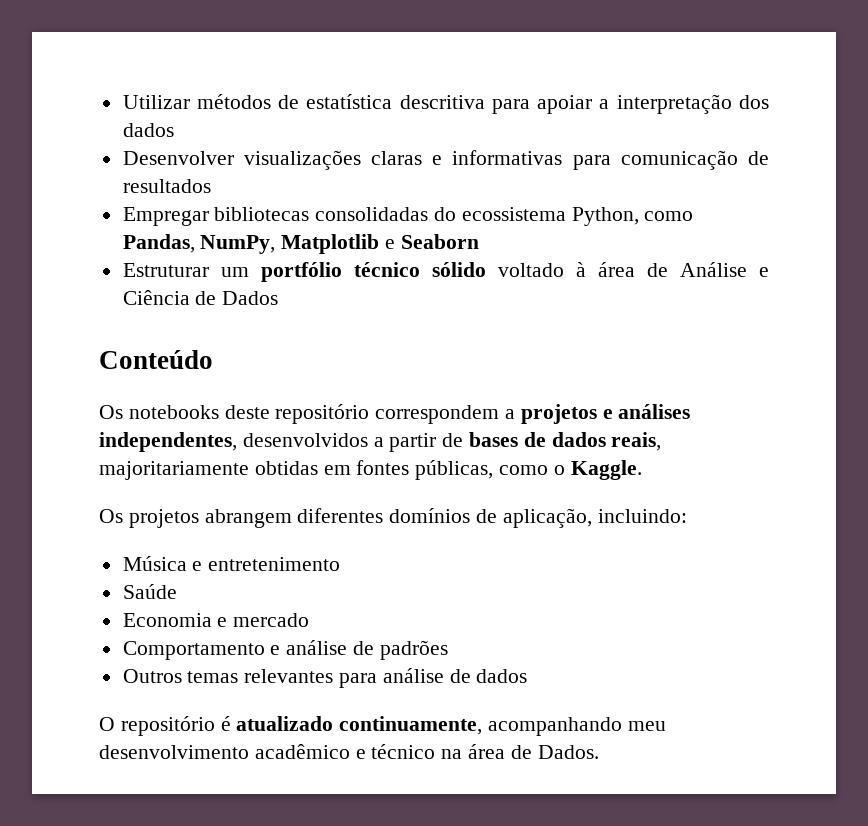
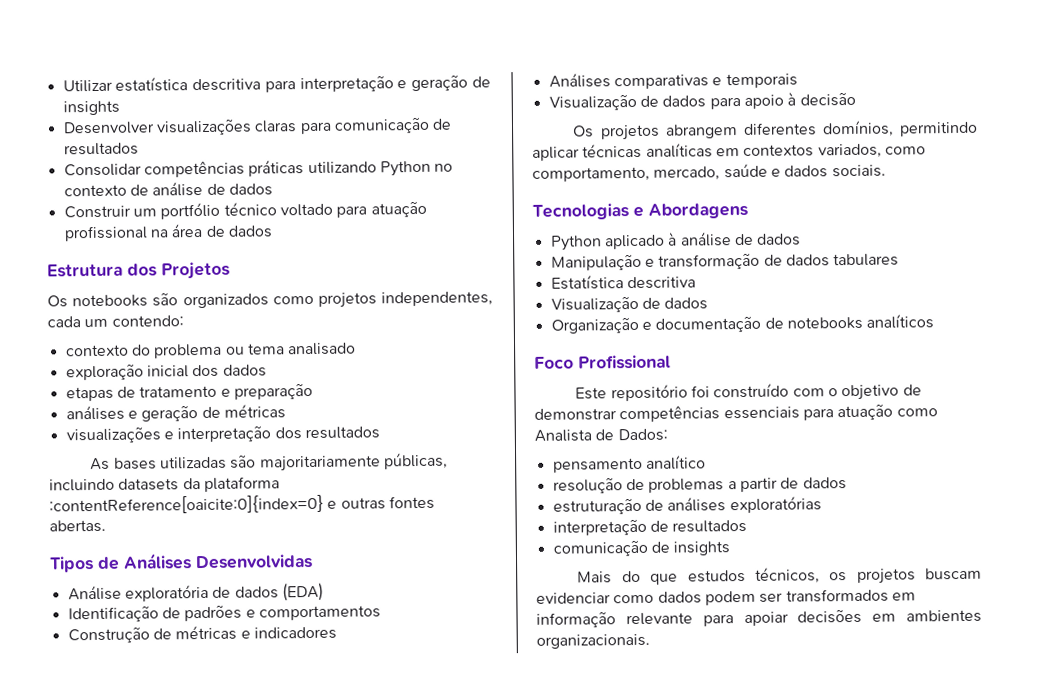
- Utilizar métodos de estatística descritiva para apoiar a interpretação dos dados
+ Utilizar estatística descritiva para interpretação e geração de insights
- Desenvolver visualizações claras e informativas para comunicação de resultados
+ Desenvolver visualizações claras para comunicação de resultados
- Empregar bibliotecas consolidadas do ecossistema Python, como Pandas, NumPy, Matplotlib e Seaborn
- Estruturar um portfólio técnico sólido voltado à área de Análise e Ciência de Dados
- Conteúdo
- Os notebooks deste repositório correspondem a projetos e análises independentes, desenvolvidos a partir de bases de dados reais, majoritariamente obtidas em fontes públicas, como o Kaggle.
- Os projetos abrangem diferentes domínios de aplicação, incluindo:
- Música e entretenimento
- Saúde
- Economia e mercado
- Comportamento e análise de padrões
- Outros temas relevantes para análise de dados
- O repositório é atualizado continuamente, acompanhando meu desenvolvimento acadêmico e técnico na área de Dados.
+ Consolidar competências práticas utilizando Python no contexto de análise de dados
+ Construir um portfólio técnico voltado para atuação profissional na área de dados
+ Estrutura dos Projetos
+ Os notebooks são organizados como projetos independentes, cada um contendo:
+ contexto do problema ou tema analisado
+ exploração inicial dos dados
+ etapas de tratamento e preparação
+ análises e geração de métricas
+ visualizações e interpretação dos resultados
+ As bases utilizadas são majoritariamente públicas, incluindo datasets da plataforma :contentReference[oaicite:0]{index=0} e outras fontes abertas.
+ Tipos de Análises Desenvolvidas
+ Análise exploratória de dados (EDA)
+ Identificação de padrões e comportamentos
+ Construção de métricas e indicadores
+ Análises comparativas e temporais
+ Visualização de dados para apoio à decisão
+ Os projetos abrangem diferentes domínios, permitindo aplicar técnicas analíticas em contextos variados, como comportamento, mercado, saúde e dados sociais.
+ Tecnologias e Abordagens
+ Python aplicado à análise de dados
+ Manipulação e transformação de dados tabulares
+ Estatística descritiva
+ Visualização de dados
+ Organização e documentação de notebooks analíticos
+ Foco Profissional
+ Este repositório foi construído com o objetivo de demonstrar competências essenciais para atuação como Analista de Dados:
+ pensamento analítico
+ resolução de problemas a partir de dados
+ estruturação de análises exploratórias
+ interpretação de resultados
+ comunicação de insights
+ Mais do que estudos técnicos, os projetos buscam evidenciar como dados podem ser transformados em informação relevante para apoiar decisões em ambientes organizacionais.

